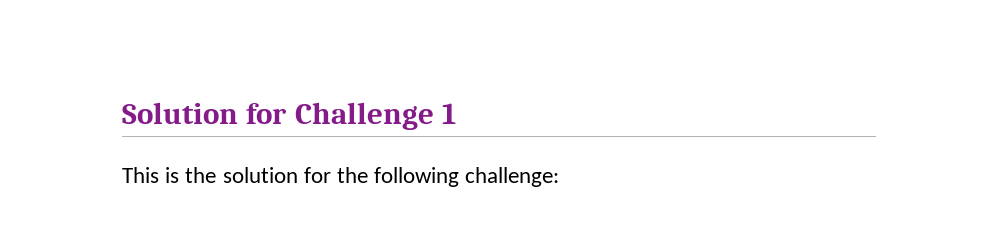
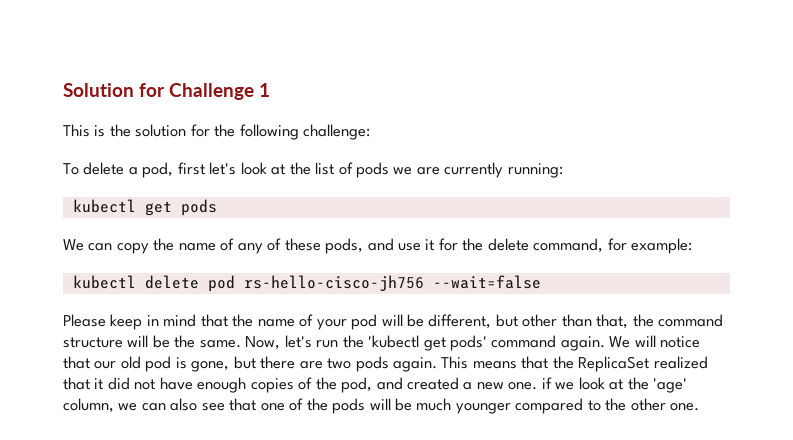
+ To delete a pod, first let's look at the list of pods we are currently running:
+ kubectl get pods
+ We can copy the name of any of these pods, and use it for the delete command, for example:
+ kubectl delete pod rs-hello-cisco-jh756 --wait=false
+ Please keep in mind that the name of your pod will be different, but other than that, the command structure will be the same. Now, let's run the 'kubectl get pods' command again. We will notice that our old pod is gone, but there are two pods again. This means that the ReplicaSet realized that it did not have enough copies of the pod, and created a new one. if we look at the 'age' column, we can also see that one of the pods will be much younger compared to the other one.

